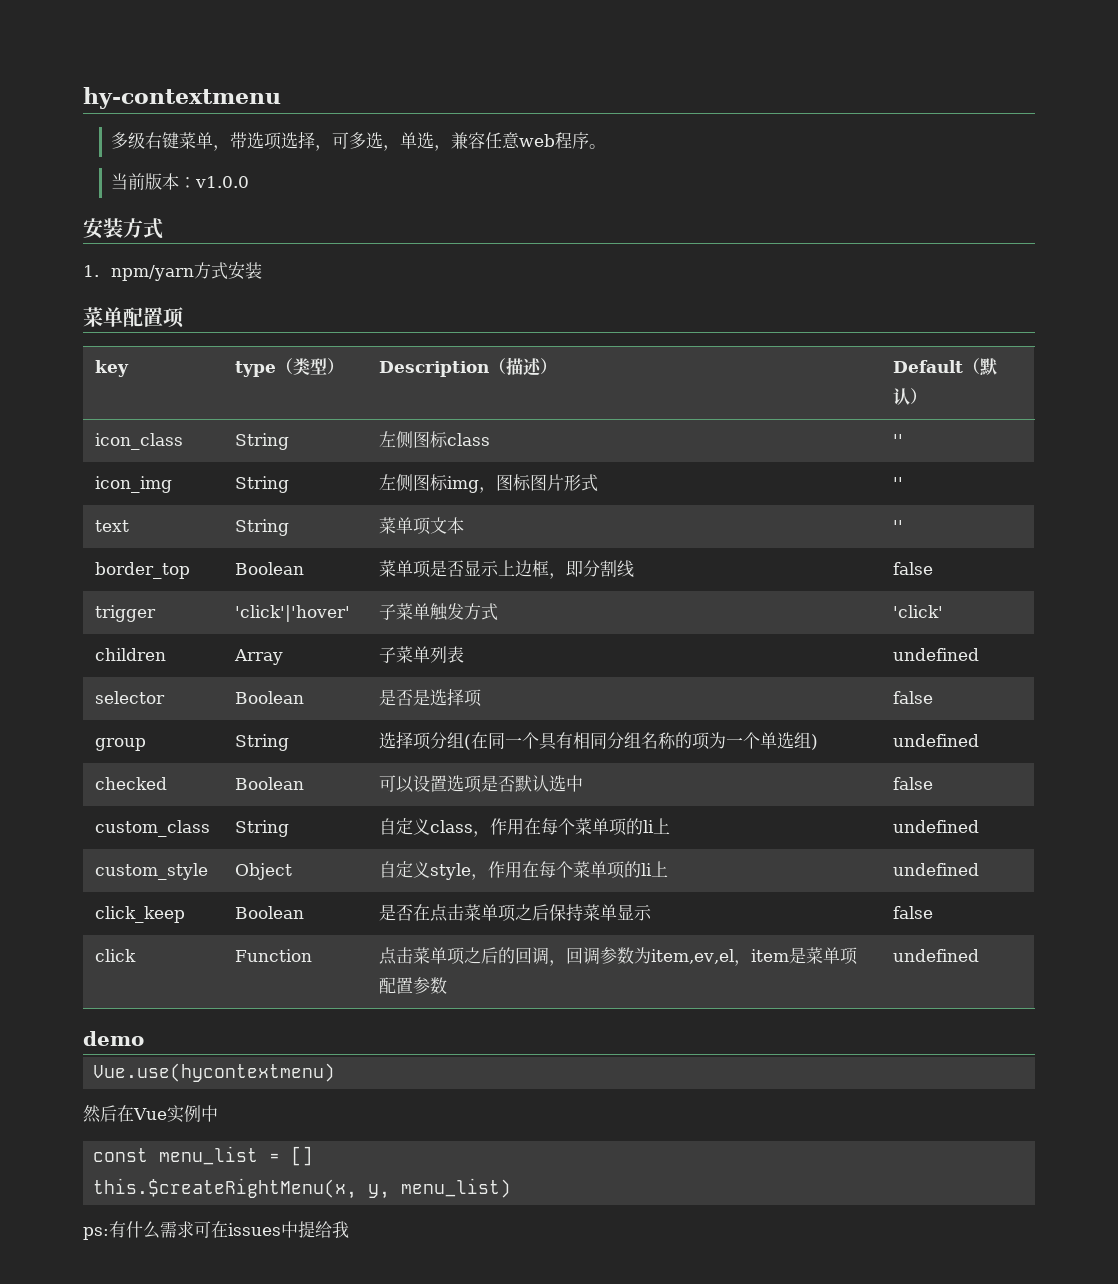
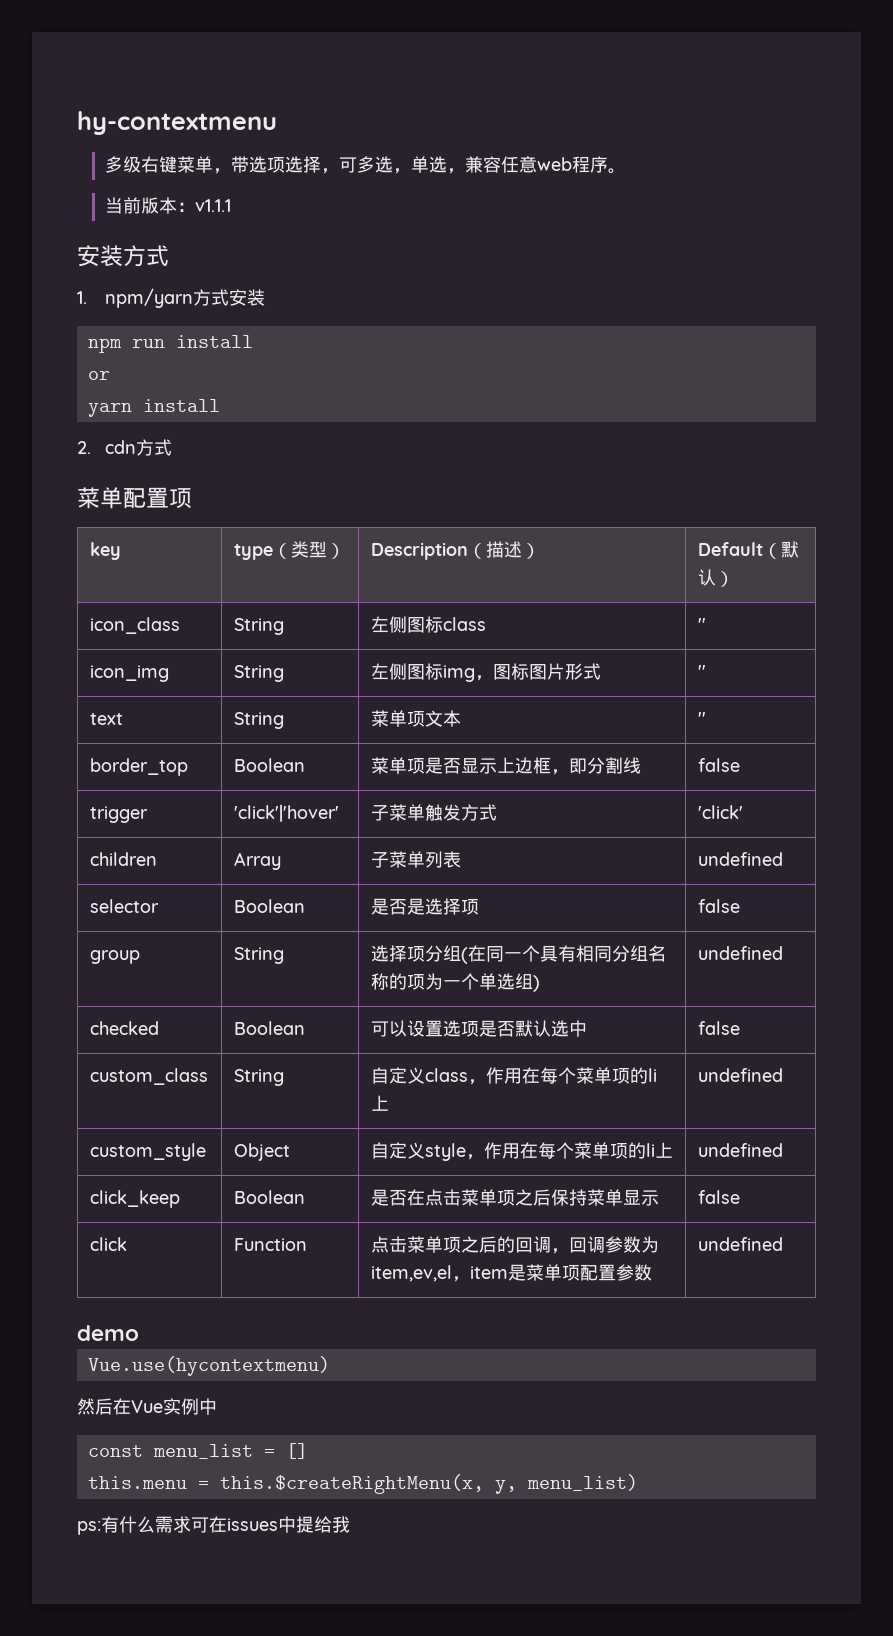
- 当前版本：v1.0.0
+ 当前版本：v1.1.1
+ npm run install
+ or
+ yarn install
+ 2. cdn方式
- this.$createRightMenu(x, y, menu_list)
+ this.menu = this.$createRightMenu(x, y, menu_list)

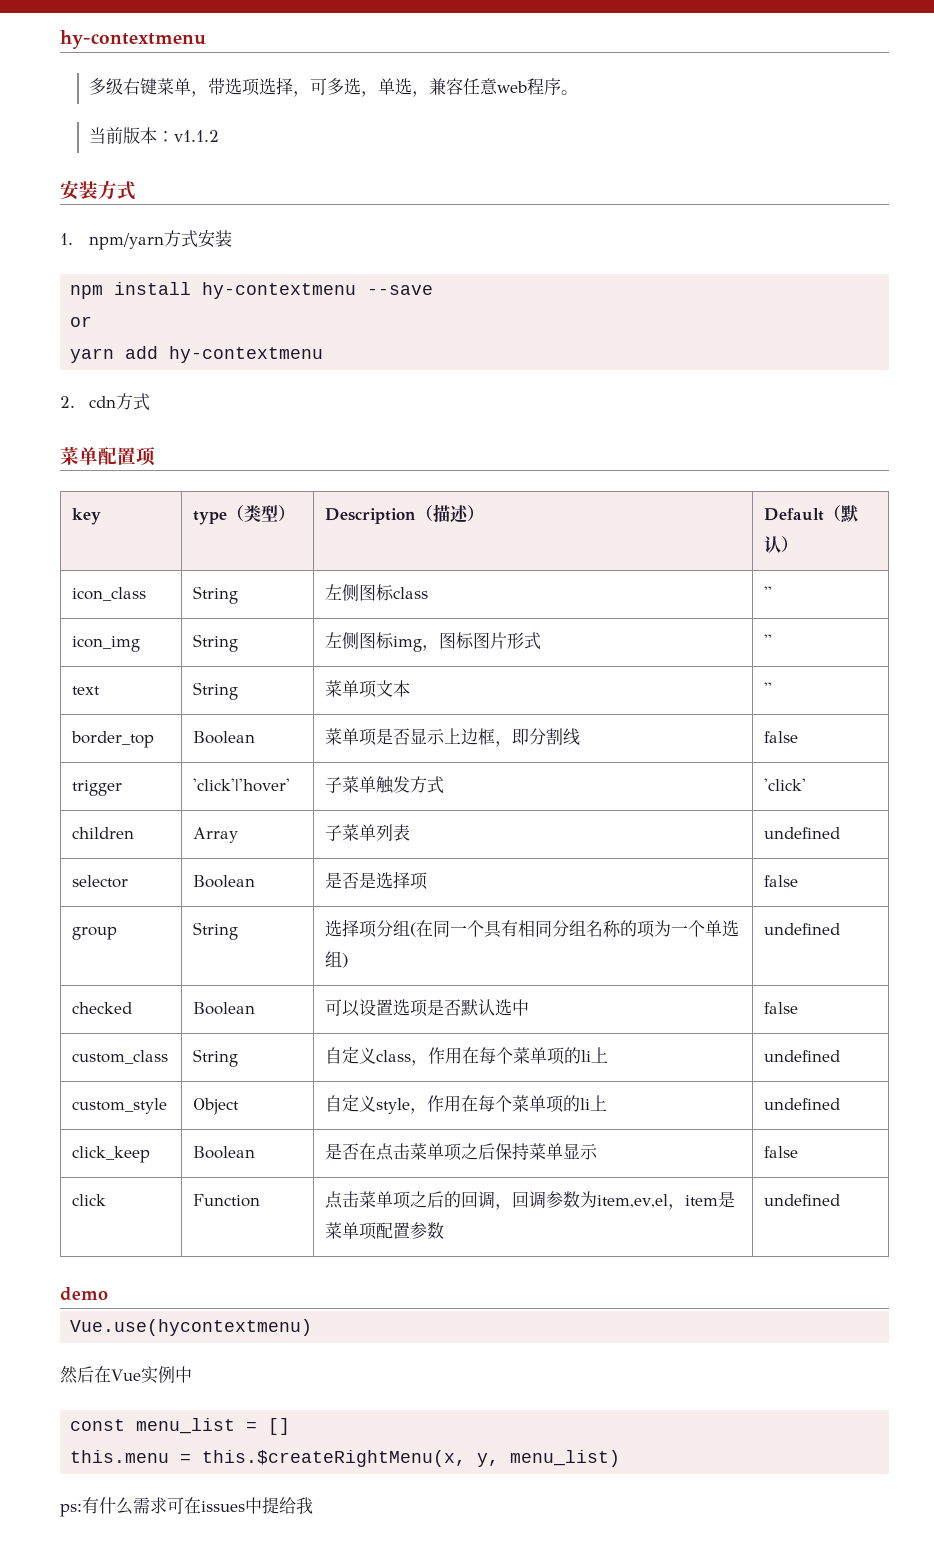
- 当前版本：v1.1.1
+ 当前版本：v1.1.2
- npm run install
+ npm install hy-contextmenu --save
- yarn install
+ yarn add hy-contextmenu

